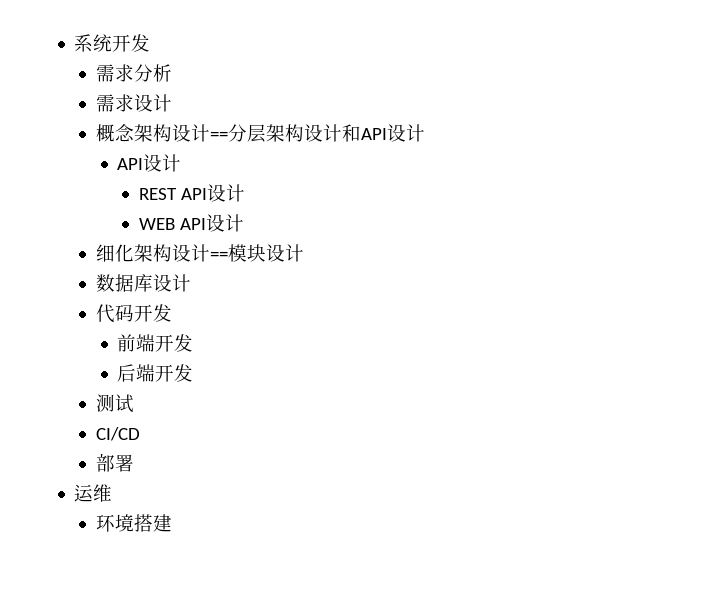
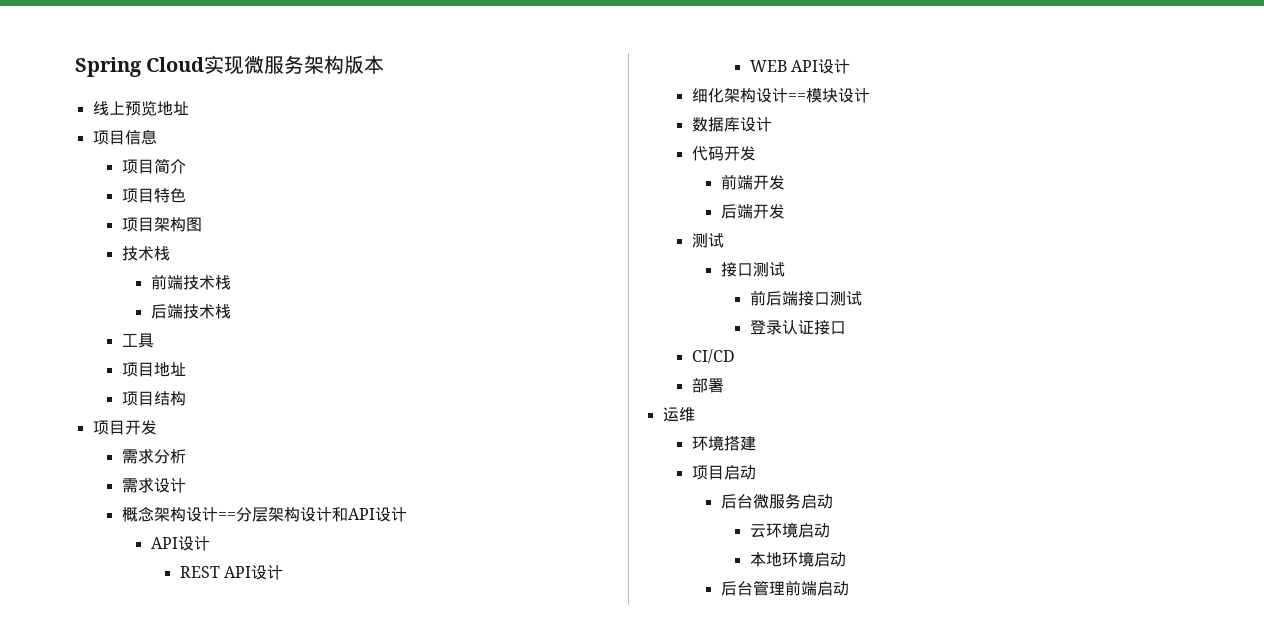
- 系统开发
+ Spring Cloud实现微服务架构版本
+ 线上预览地址
+ 项目信息
+ 项目简介
+ 项目特色
+ 项目架构图
+ 技术栈
+ 前端技术栈
+ 后端技术栈
+ 工具
+ 项目地址
+ 项目结构
+ 项目开发
  后端开发
  测试
+ 接口测试
+ 前后端接口测试
+ 登录认证接口
+ 项目启动
+ 后台微服务启动
+ 云环境启动
+ 本地环境启动
+ 后台管理前端启动

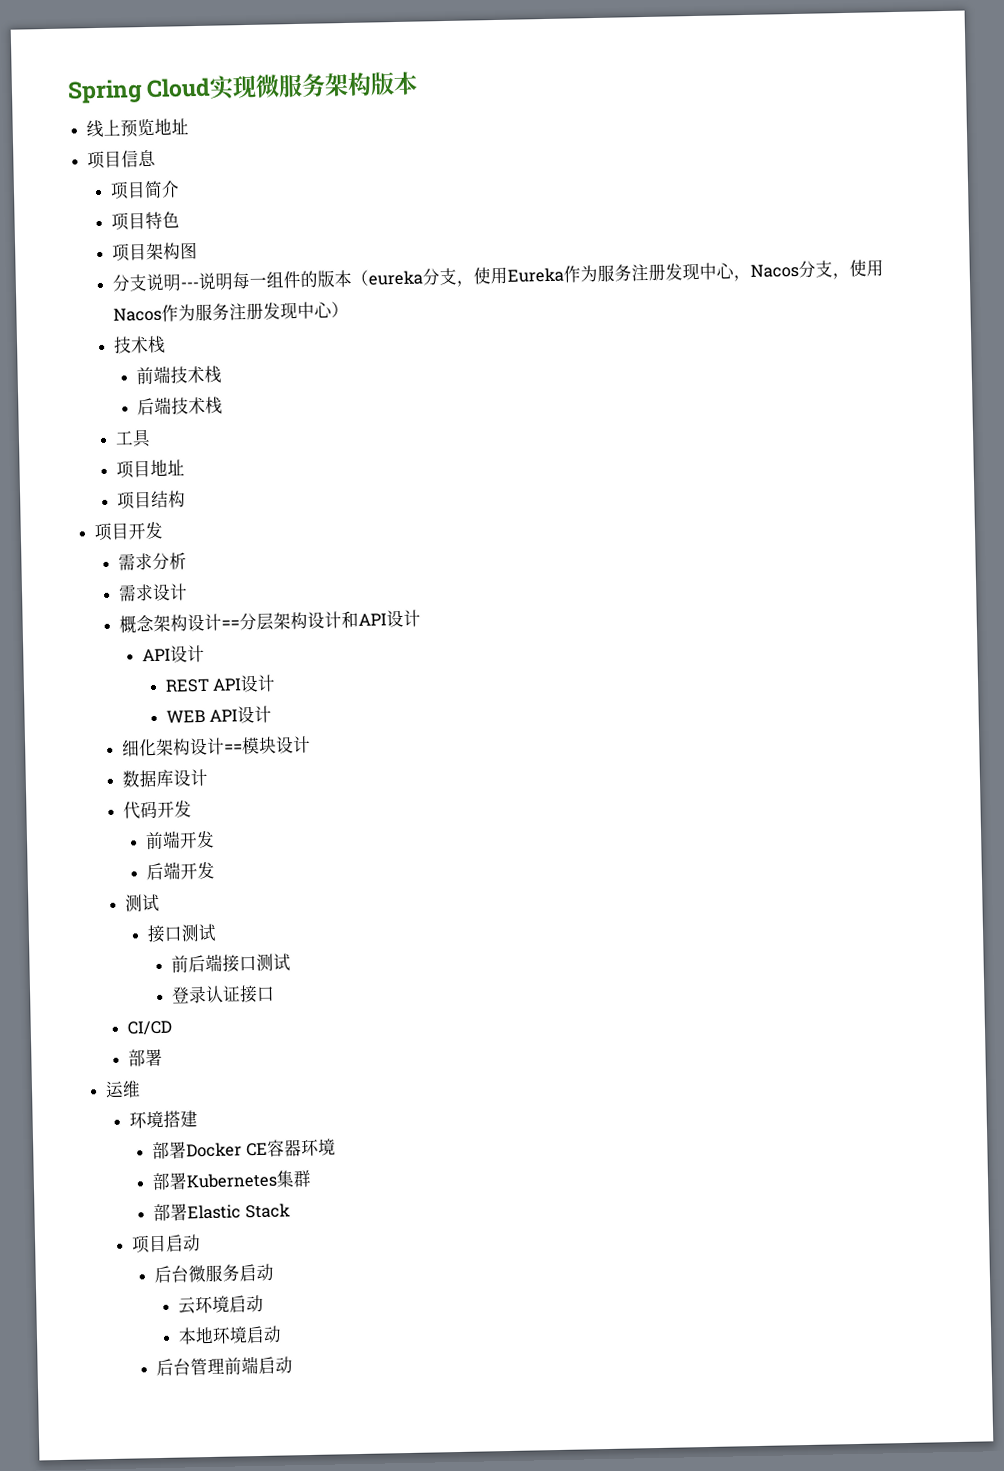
+ 分支说明---说明每一组件的版本（eureka分支，使用Eureka作为服务注册发现中心，Nacos分支，使用Nacos作为服务注册发现中心）
+ 部署Docker CE容器环境
+ 部署Kubernetes集群
+ 部署Elastic Stack

